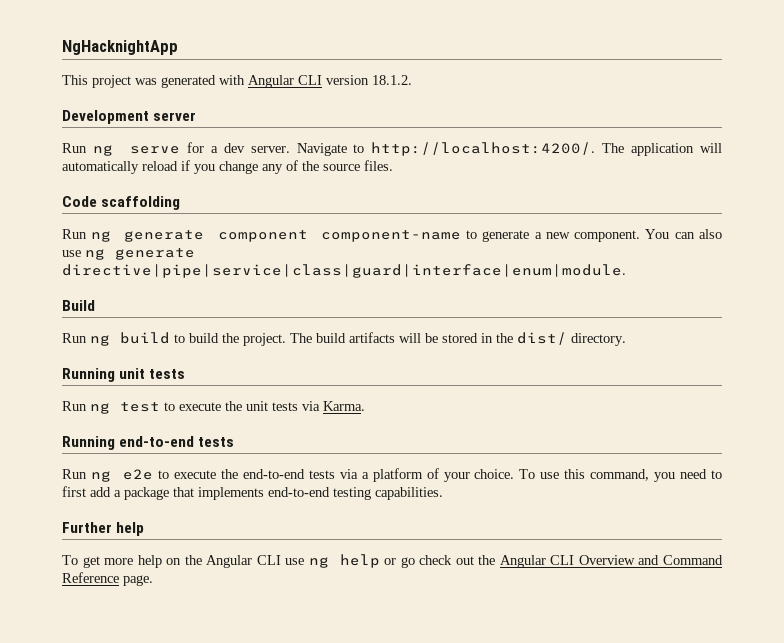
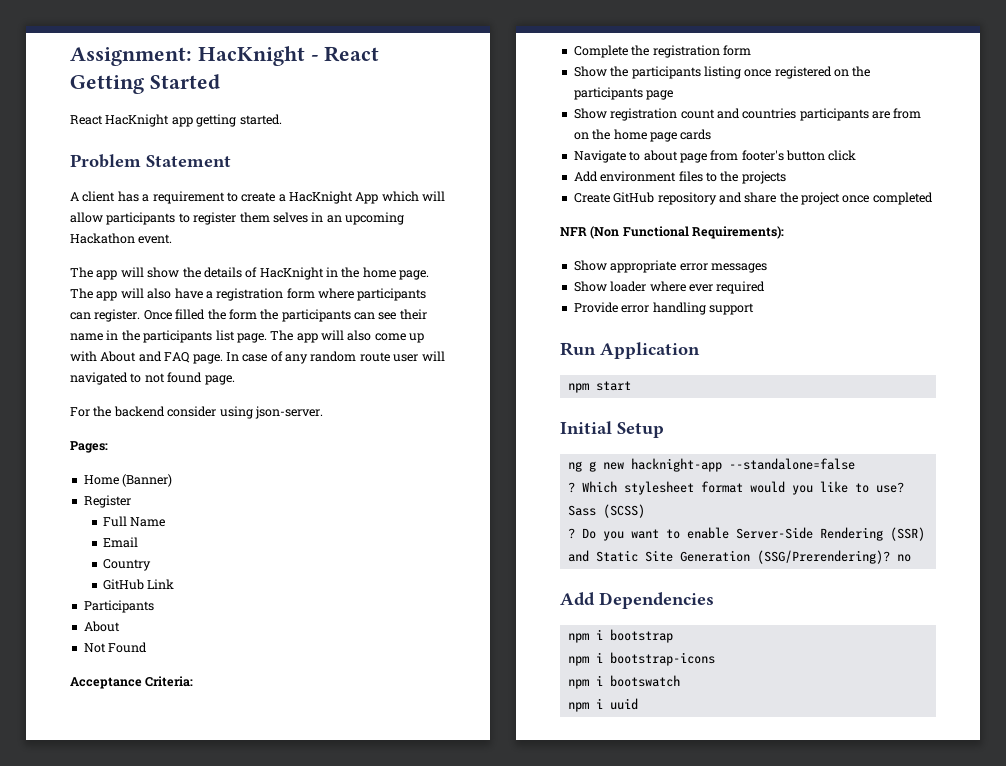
- NgHacknightApp
- This project was generated with Angular CLI version 18.1.2.
- Development server
- Run ng serve for a dev server. Navigate to http://localhost:4200/. The application will automatically reload if you change any of the source files.
- Code scaffolding
- Run ng generate component component-name to generate a new component. You can also use ng generate directive|pipe|service|class|guard|interface|enum|module.
- Build
- Run ng build to build the project. The build artifacts will be stored in the dist/ directory.
- Running unit tests
- Run ng test to execute the unit tests via Karma.
- Running end-to-end tests
- Run ng e2e to execute the end-to-end tests via a platform of your choice. To use this command, you need to first add a package that implements end-to-end testing capabilities.
- Further help
- To get more help on the Angular CLI use ng help or go check out the Angular CLI Overview and Command Reference page.
+ Assignment: HacKnight - React Getting Started
+ React HacKnight app getting started.
+ Problem Statement
+ A client has a requirement to create a HacKnight App which will allow participants to register them selves in an upcoming Hackathon event.
+ The app will show the details of HacKnight in the home page. The app will also have a registration form where participants can register. Once filled the form the participants can see their name in the participants list page. The app will also come up with About and FAQ page. In case of any random route user will navigated to not found page.
+ For the backend consider using json-server.
+ Pages:
+ Home (Banner)
+ Register
+ Full Name
+ Email
+ Country
+ GitHub Link
+ Participants
+ About
+ Not Found
+ Acceptance Criteria:
+ Complete the registration form
+ Show the participants listing once registered on the participants page
+ Show registration count and countries participants are from on the home page cards
+ Navigate to about page from footer's button click
+ Add environment files to the projects
+ Create GitHub repository and share the project once completed
+ NFR (Non Functional Requirements):
+ Show appropriate error messages
+ Show loader where ever required
+ Provide error handling support
+ Run Application
+ npm start
+ Initial Setup
+ ng g new hacknight-app --standalone=false
+ ? Which stylesheet format would you like to use? Sass (SCSS)
+ ? Do you want to enable Server-Side Rendering (SSR) and Static Site Generation (SSG/Prerendering)? no
+ Add Dependencies
+ npm i bootstrap
+ npm i bootstrap-icons
+ npm i bootswatch
+ npm i uuid

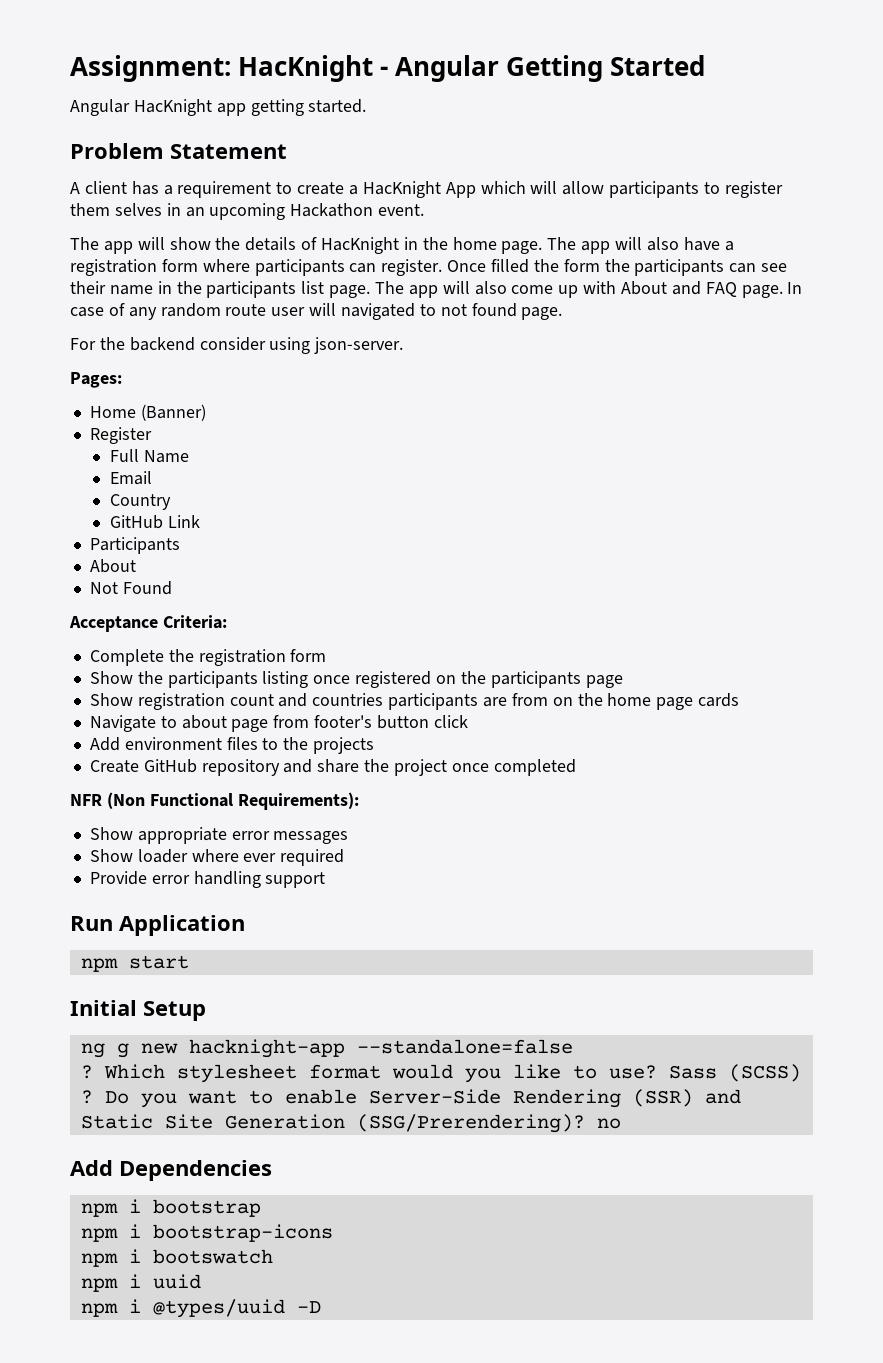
- Assignment: HacKnight - React Getting Started
+ Assignment: HacKnight - Angular Getting Started
- React HacKnight app getting started.
+ Angular HacKnight app getting started.
+ npm i @types/uuid -D

